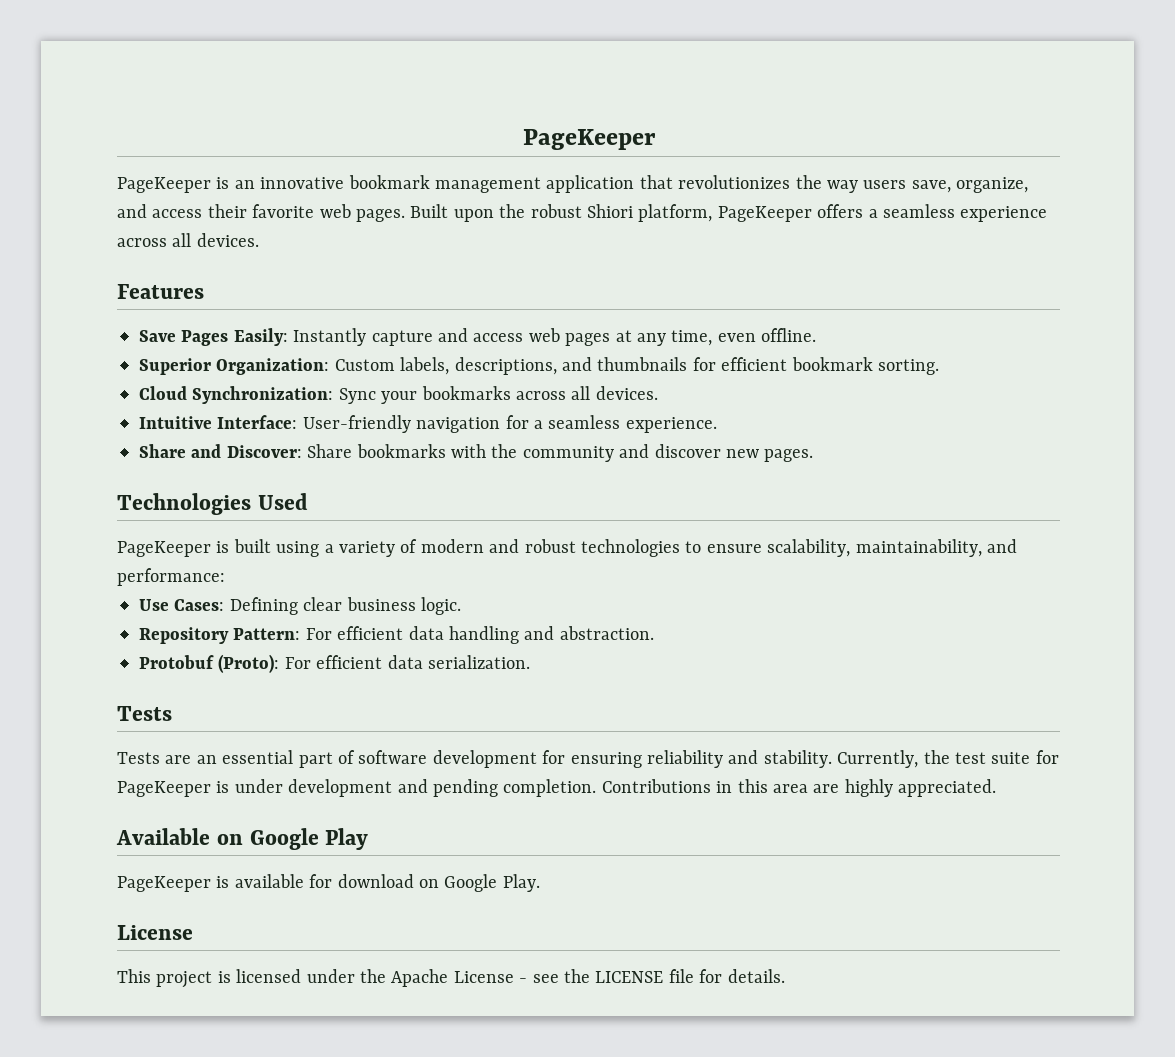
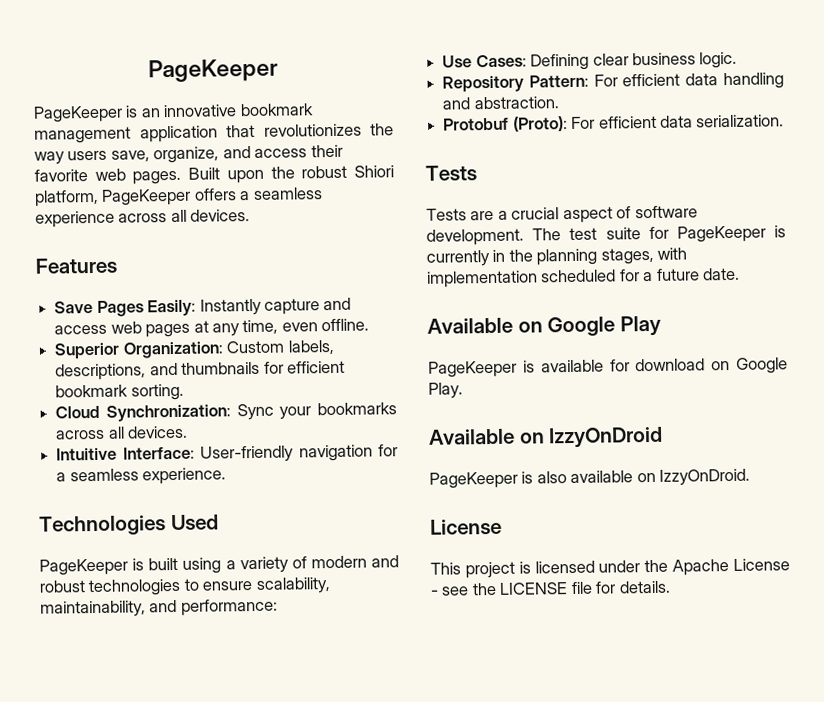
- Share and Discover: Share bookmarks with the community and discover new pages.
- Tests are an essential part of software development for ensuring reliability and stability. Currently, the test suite for PageKeeper is under development and pending completion. Contributions in this area are highly appreciated.
+ Tests are a crucial aspect of software development. The test suite for PageKeeper is currently in the planning stages, with implementation scheduled for a future date.
+ Available on IzzyOnDroid
+ PageKeeper is also available on IzzyOnDroid.

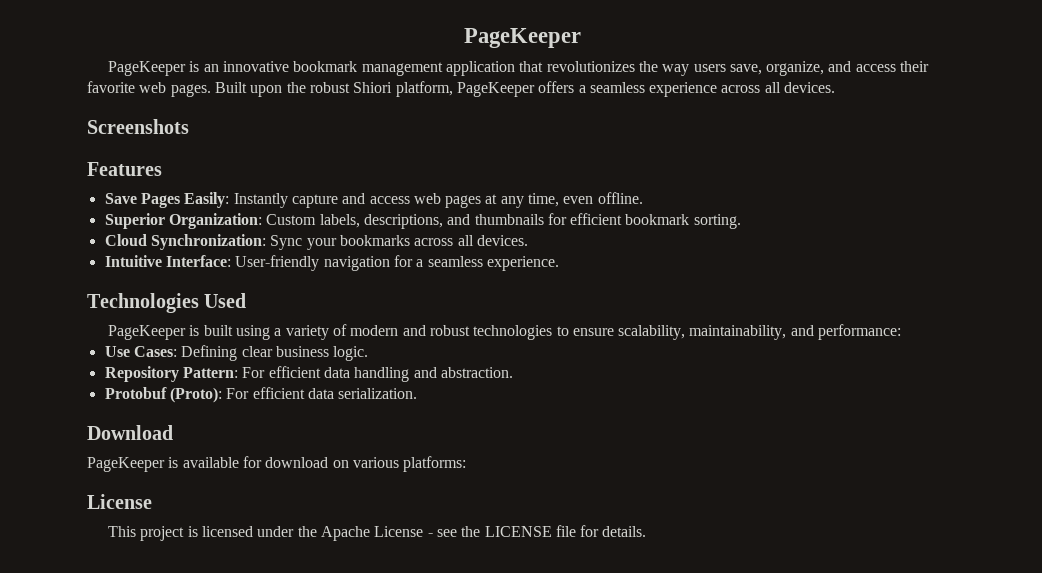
+ Screenshots
  Protobuf (Proto): For efficient data serialization.
- Tests
- Tests are a crucial aspect of software development. The test suite for PageKeeper is currently in the planning stages, with implementation scheduled for a future date.
- Available on Google Play
+ Download
- PageKeeper is available for download on Google Play.
- Available on IzzyOnDroid
- PageKeeper is also available on IzzyOnDroid.
+ PageKeeper is available for download on various platforms:

